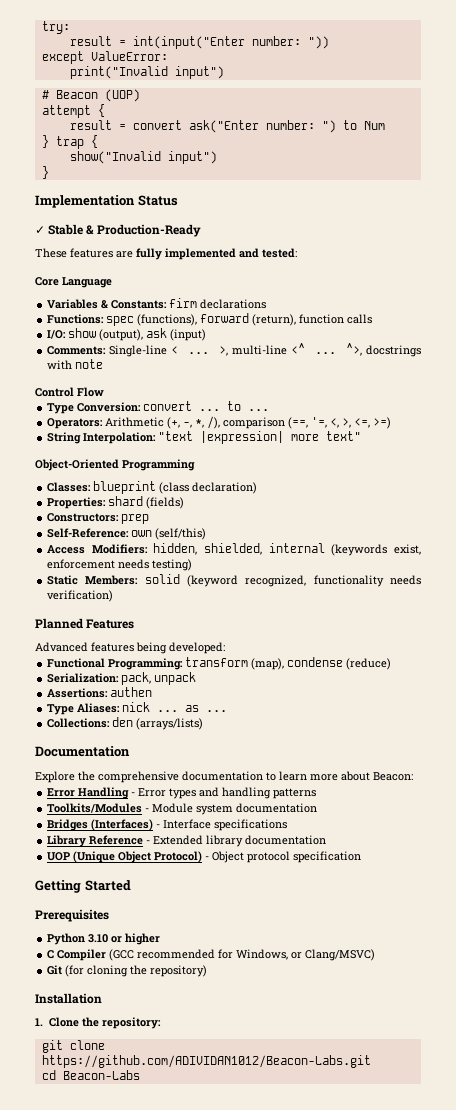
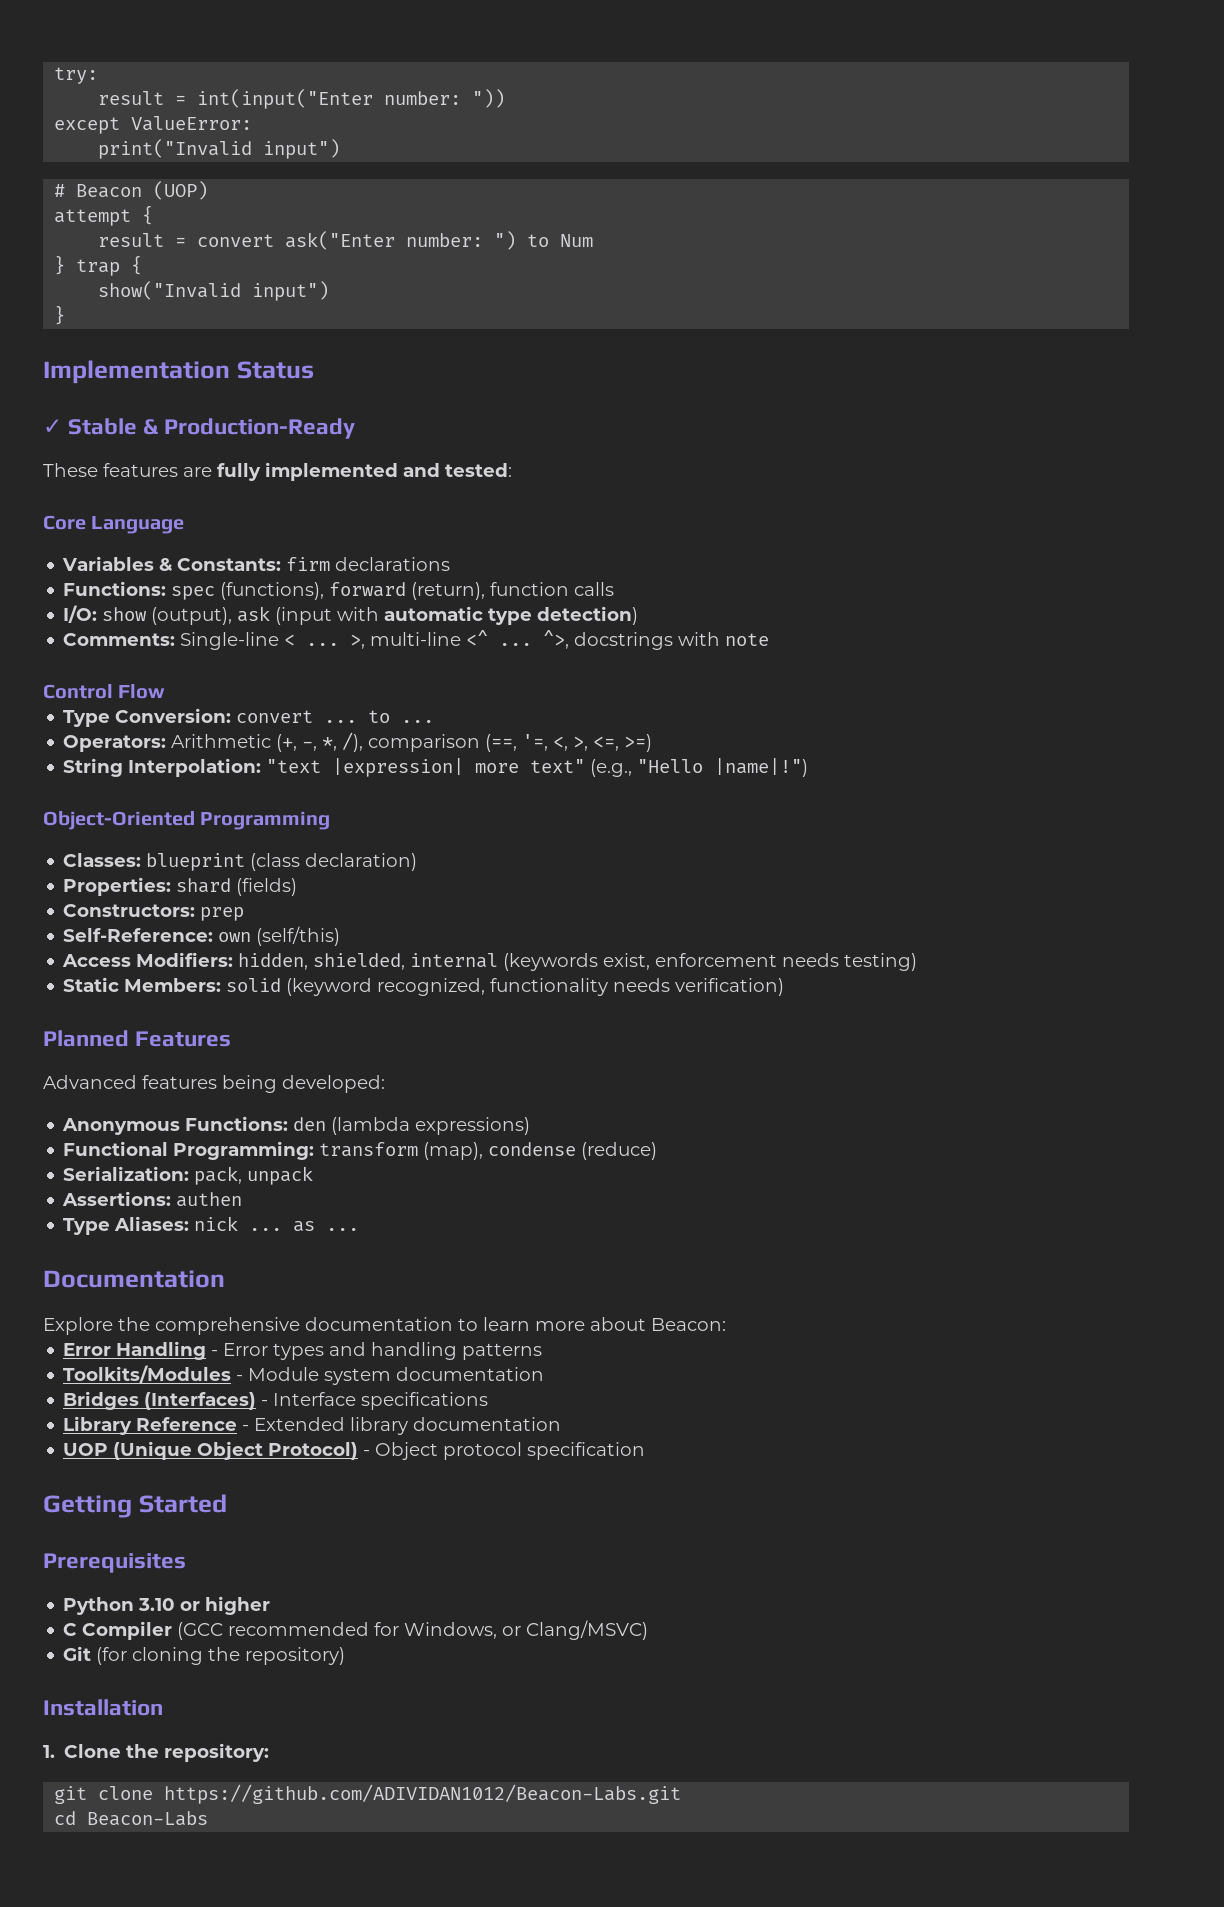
- I/O: show (output), ask (input)
+ I/O: show (output), ask (input with automatic type detection)
- String Interpolation: "text |expression| more text"
+ String Interpolation: "text |expression| more text" (e.g., "Hello |name|!")
+ Anonymous Functions: den (lambda expressions)
- Collections: den (arrays/lists)

